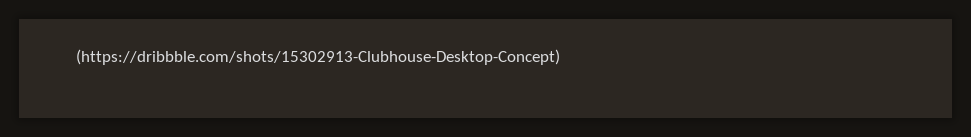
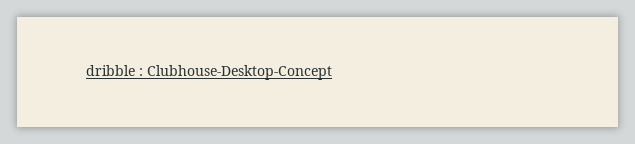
- (https://dribbble.com/shots/15302913-Clubhouse-Desktop-Concept)
+ dribble : Clubhouse-Desktop-Concept

